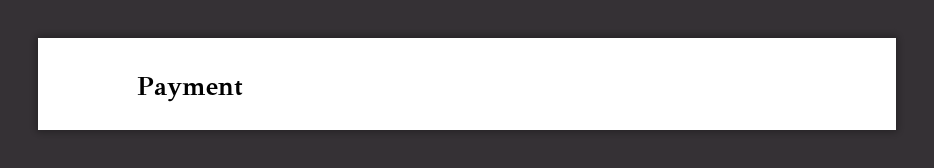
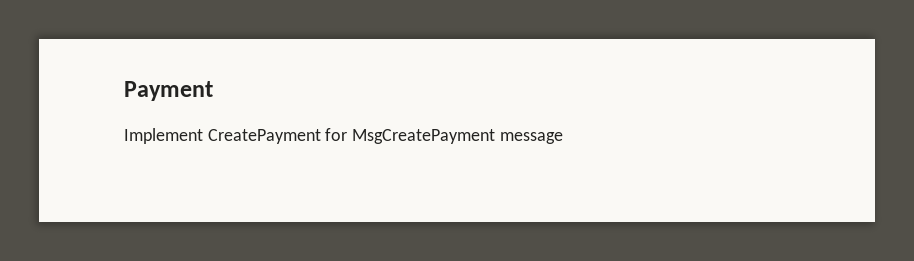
+ Implement CreatePayment for MsgCreatePayment message

